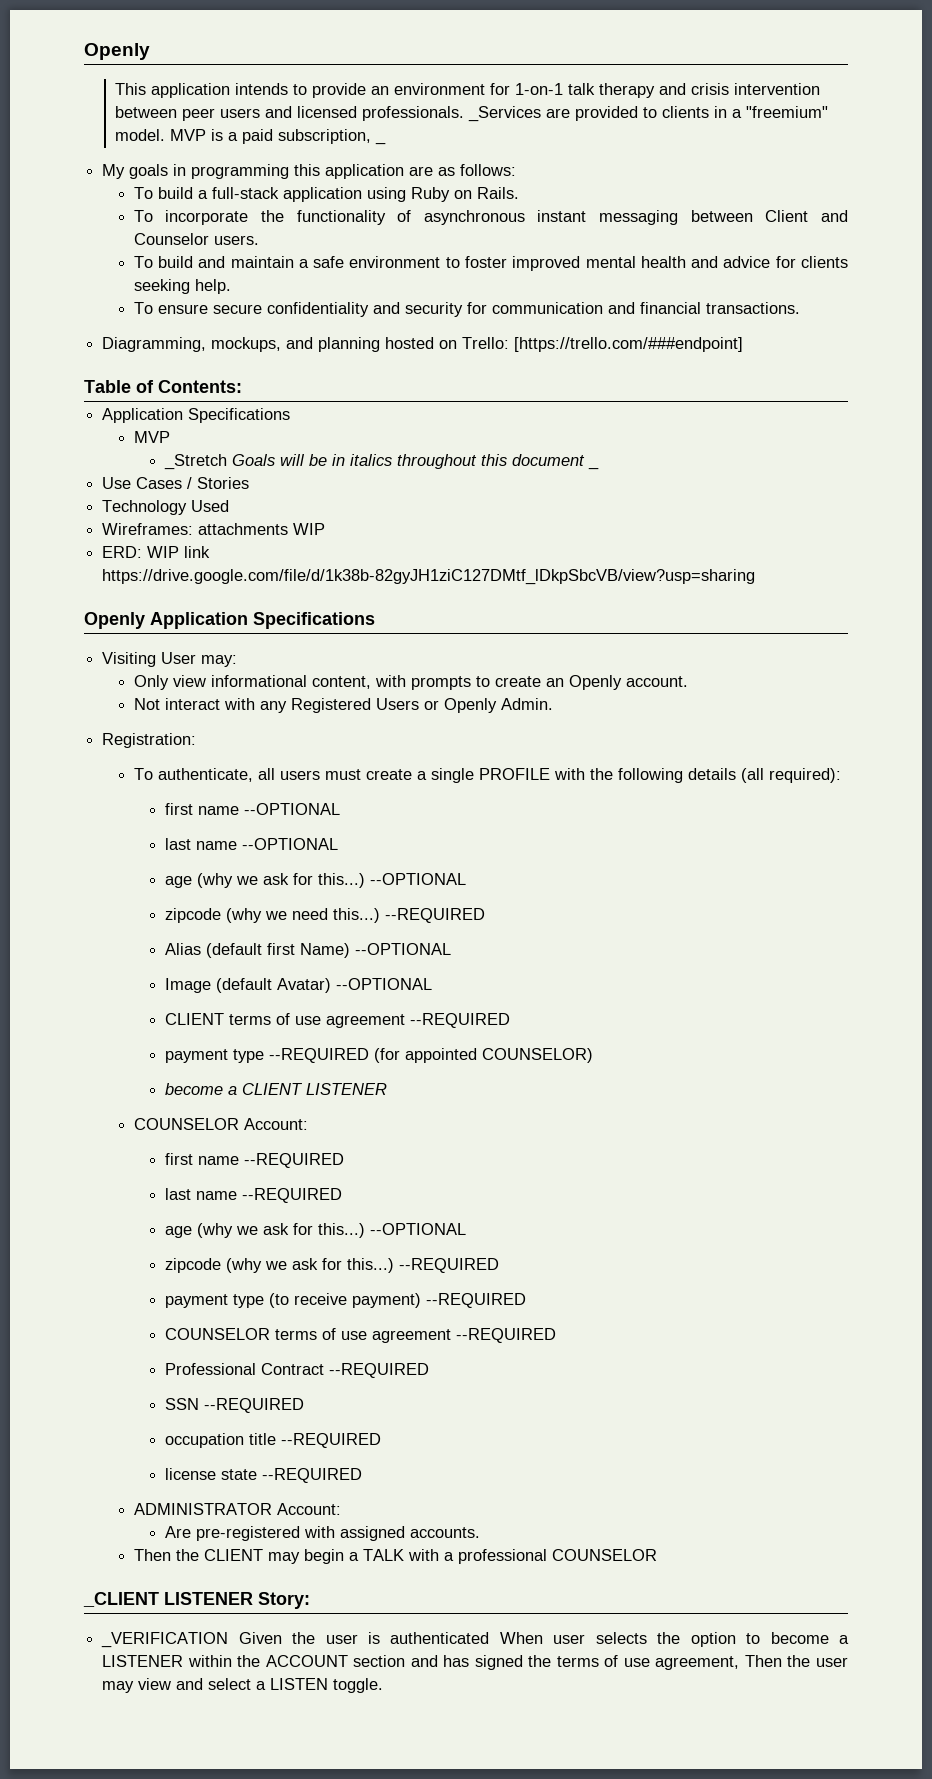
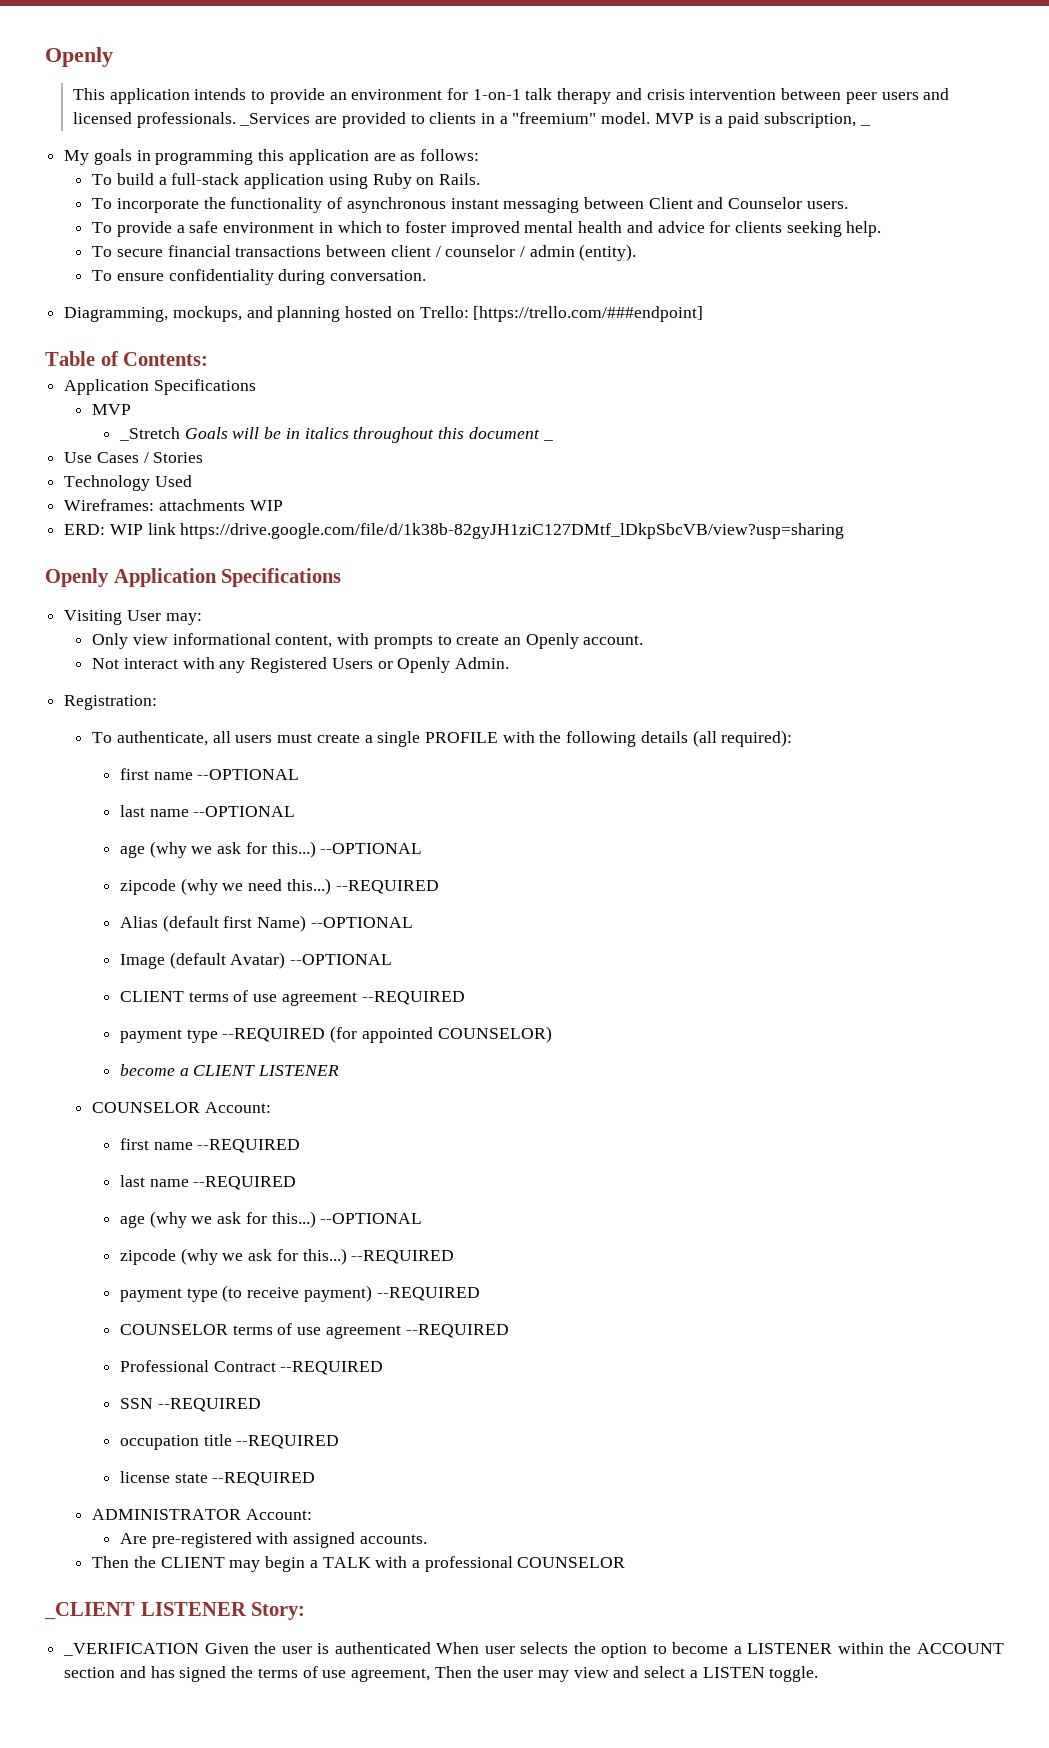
- To build and maintain a safe environment to foster improved mental health and advice for clients seeking help.
+ To provide a safe environment in which to foster improved mental health and advice for clients seeking help.
- To ensure secure confidentiality and security for communication and financial transactions.
+ To secure financial transactions between client / counselor / admin (entity).
+ To ensure confidentiality during conversation.

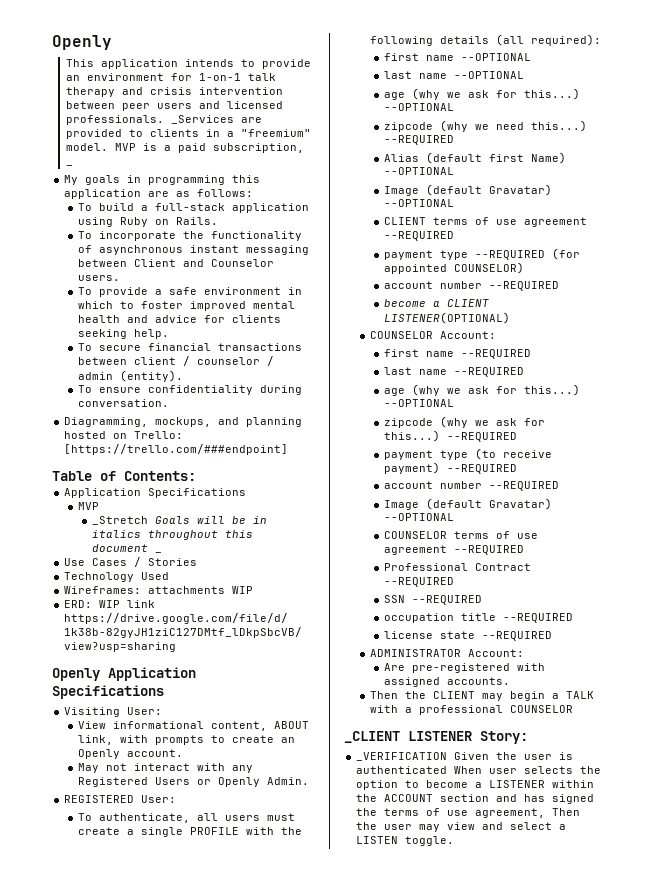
- Visiting User may:
- Only view informational content, with prompts to create an Openly account.
+ Visiting User:
+ View informational content, ABOUT link, with prompts to create an Openly account.
- Not interact with any Registered Users or Openly Admin.
+ May not interact with any Registered Users or Openly Admin.
- Registration:
+ REGISTERED User:
  Alias (default first Name) --OPTIONAL
- Image (default Avatar) --OPTIONAL
+ Image (default Gravatar) --OPTIONAL
  payment type --REQUIRED (for appointed COUNSELOR)
+ account number --REQUIRED
- become a CLIENT LISTENER
+ become a CLIENT LISTENER(OPTIONAL)
  payment type (to receive payment) --REQUIRED
+ account number --REQUIRED
+ Image (default Gravatar) --OPTIONAL

